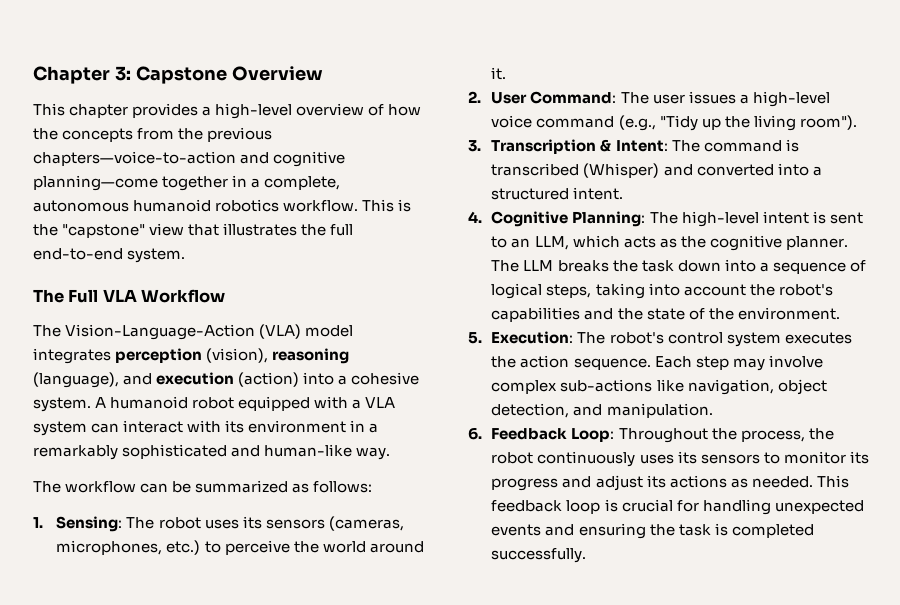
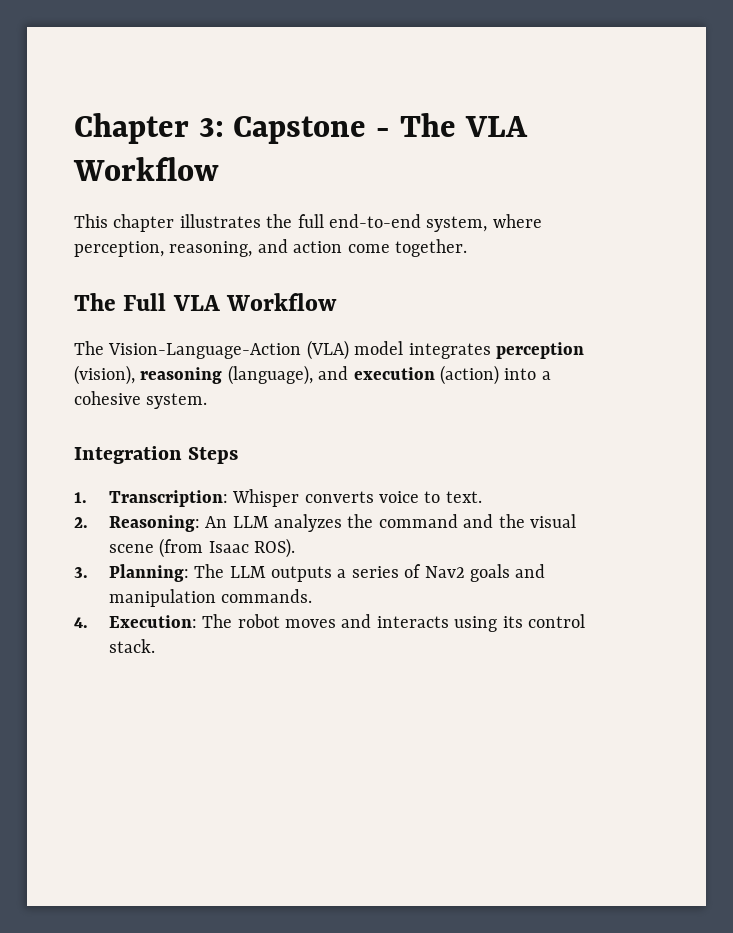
- Chapter 3: Capstone Overview
- This chapter provides a high-level overview of how the concepts from the previous chapters—voice-to-action and cognitive planning—come together in a complete, autonomous humanoid robotics workflow. This is the "capstone" view that illustrates the full end-to-end system.
+ Chapter 3: Capstone - The VLA Workflow
+ This chapter illustrates the full end-to-end system, where perception, reasoning, and action come together.
- The Vision-Language-Action (VLA) model integrates perception (vision), reasoning (language), and execution (action) into a cohesive system. A humanoid robot equipped with a VLA system can interact with its environment in a remarkably sophisticated and human-like way.
- The workflow can be summarized as follows:
- 1. Sensing: The robot uses its sensors (cameras, microphones, etc.) to perceive the world around it.
- 2. User Command: The user issues a high-level voice command (e.g., "Tidy up the living room").
- 3. Transcription & Intent: The command is transcribed (Whisper) and converted into a structured intent.
- 4. Cognitive Planning: The high-level intent is sent to an LLM, which acts as the cognitive planner. The LLM breaks the task down into a sequence of logical steps, taking into account the robot's capabilities and the state of the environment.
- 5. Execution: The robot's control system executes the action sequence. Each step may involve complex sub-actions like navigation, object detection, and manipulation.
- 6. Feedback Loop: Throughout the process, the robot continuously uses its sensors to monitor its progress and adjust its actions as needed. This feedback loop is crucial for handling unexpected events and ensuring the task is completed successfully.
+ The Vision-Language-Action (VLA) model integrates perception (vision), reasoning (language), and execution (action) into a cohesive system.
+ Integration Steps
+ 1. Transcription: Whisper converts voice to text.
+ 2. Reasoning: An LLM analyzes the command and the visual scene (from Isaac ROS).
+ 3. Planning: The LLM outputs a series of Nav2 goals and manipulation commands.
+ 4. Execution: The robot moves and interacts using its control stack.

